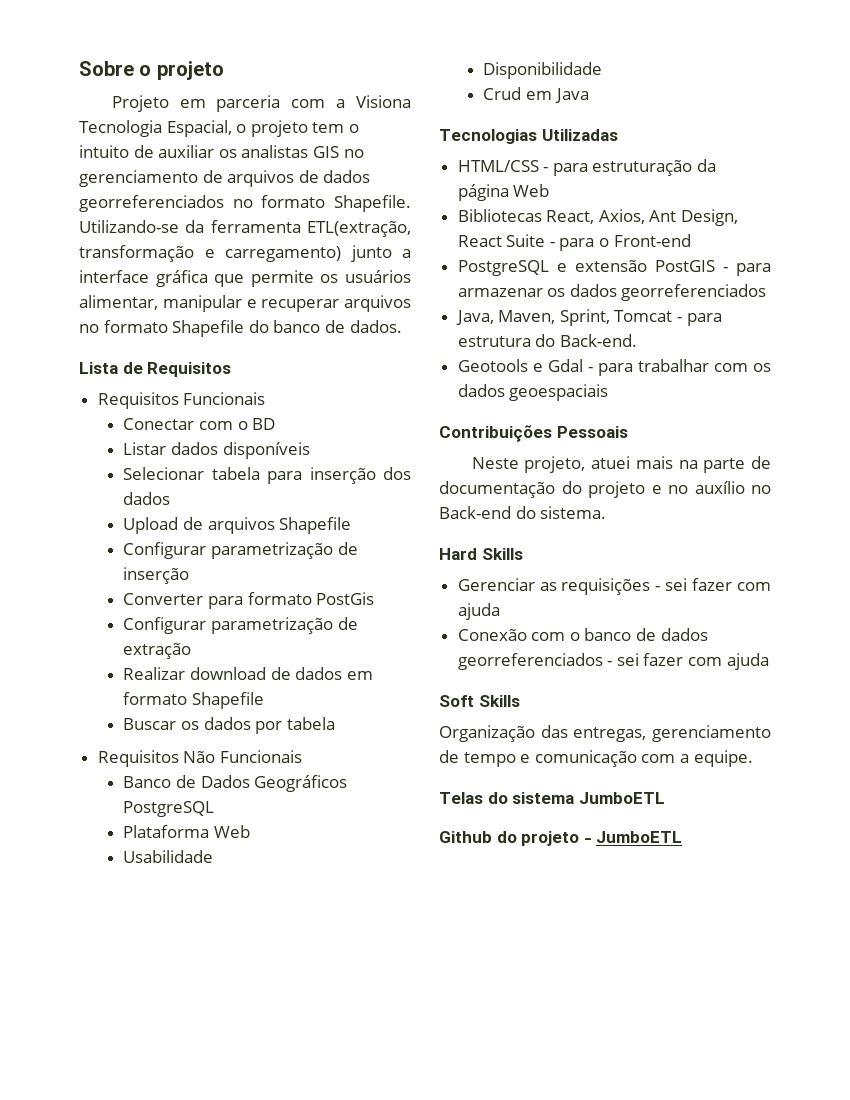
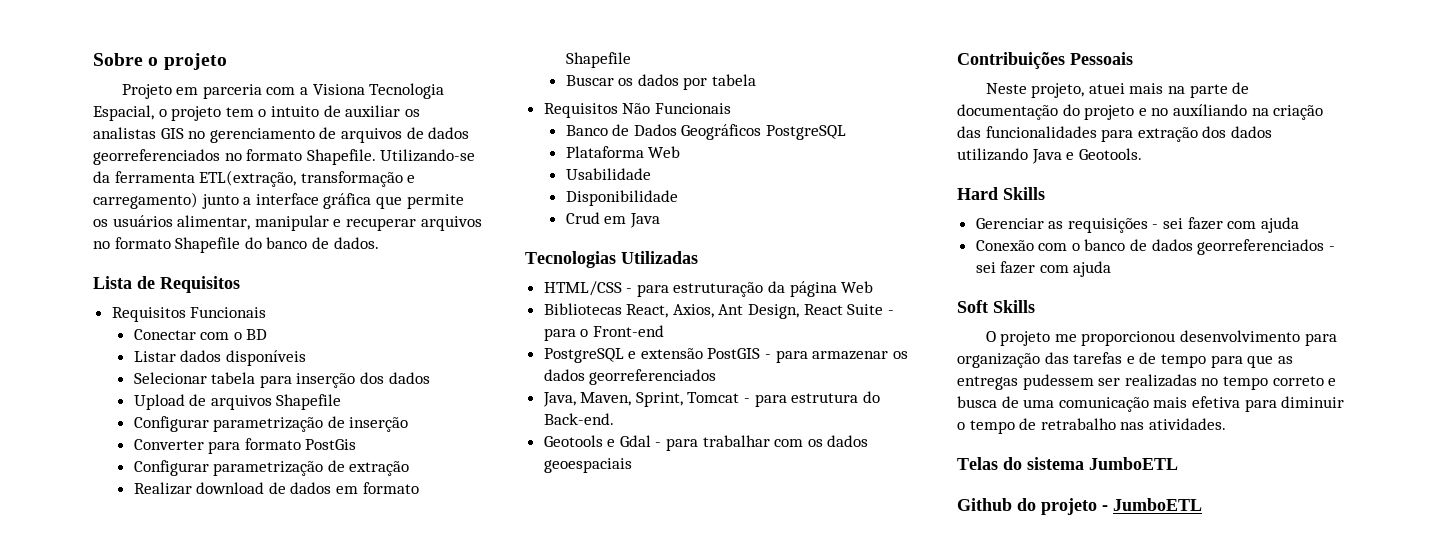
- Neste projeto, atuei mais na parte de documentação do projeto e no auxílio no Back-end do sistema.
+ Neste projeto, atuei mais na parte de documentação do projeto e no auxíliando na criação das funcionalidades para extração dos dados utilizando Java e Geotools.
- Organização das entregas, gerenciamento de tempo e comunicação com a equipe.
+ O projeto me proporcionou desenvolvimento para organização das tarefas e de tempo para que as entregas pudessem ser realizadas no tempo correto e busca de uma comunicação mais efetiva para diminuir o tempo de retrabalho nas atividades.

